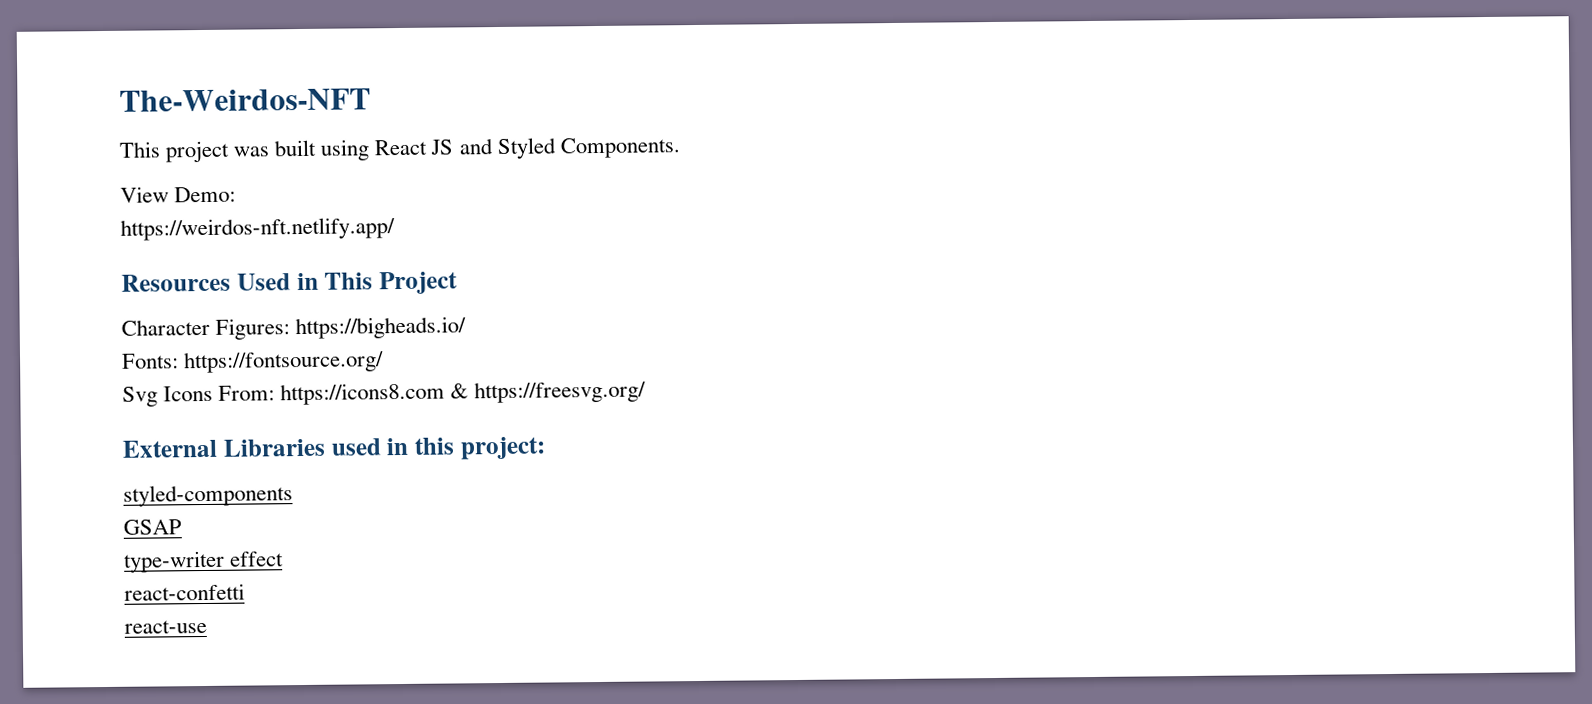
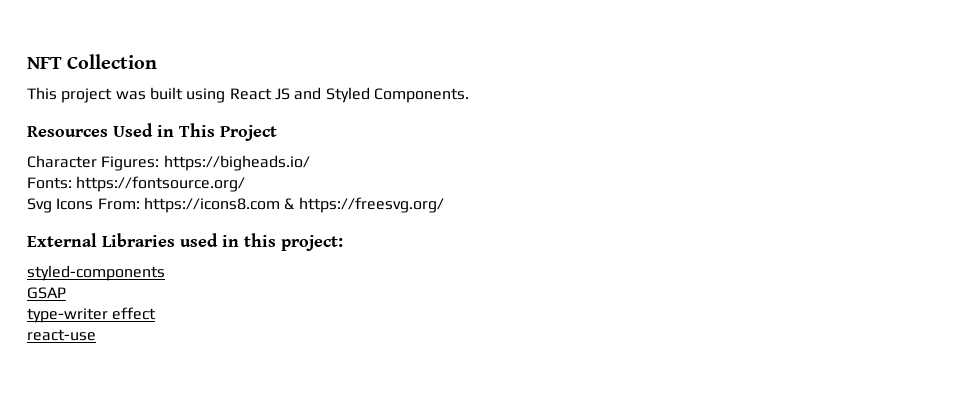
- The-Weirdos-NFT
+ NFT Collection
- View Demo:
- https://weirdos-nft.netlify.app/
- react-confetti

